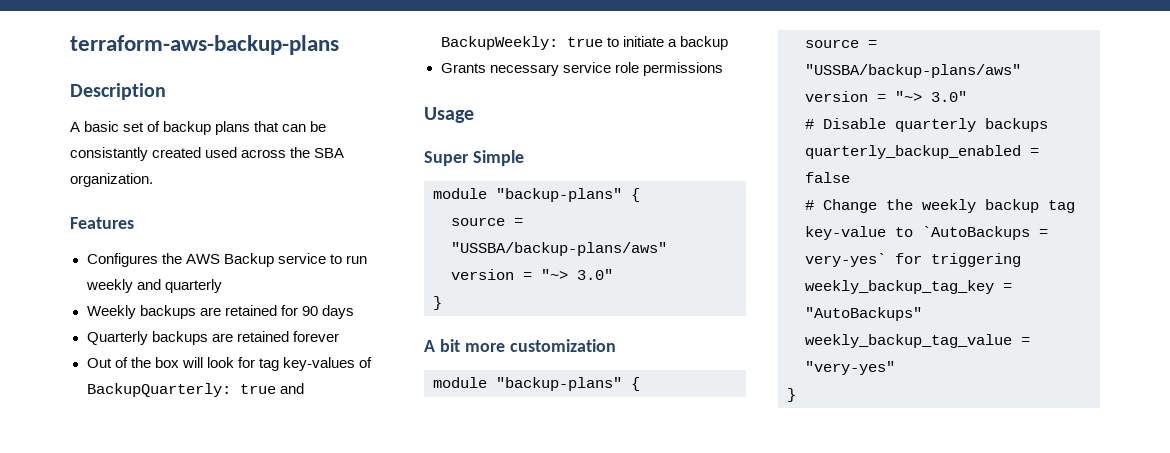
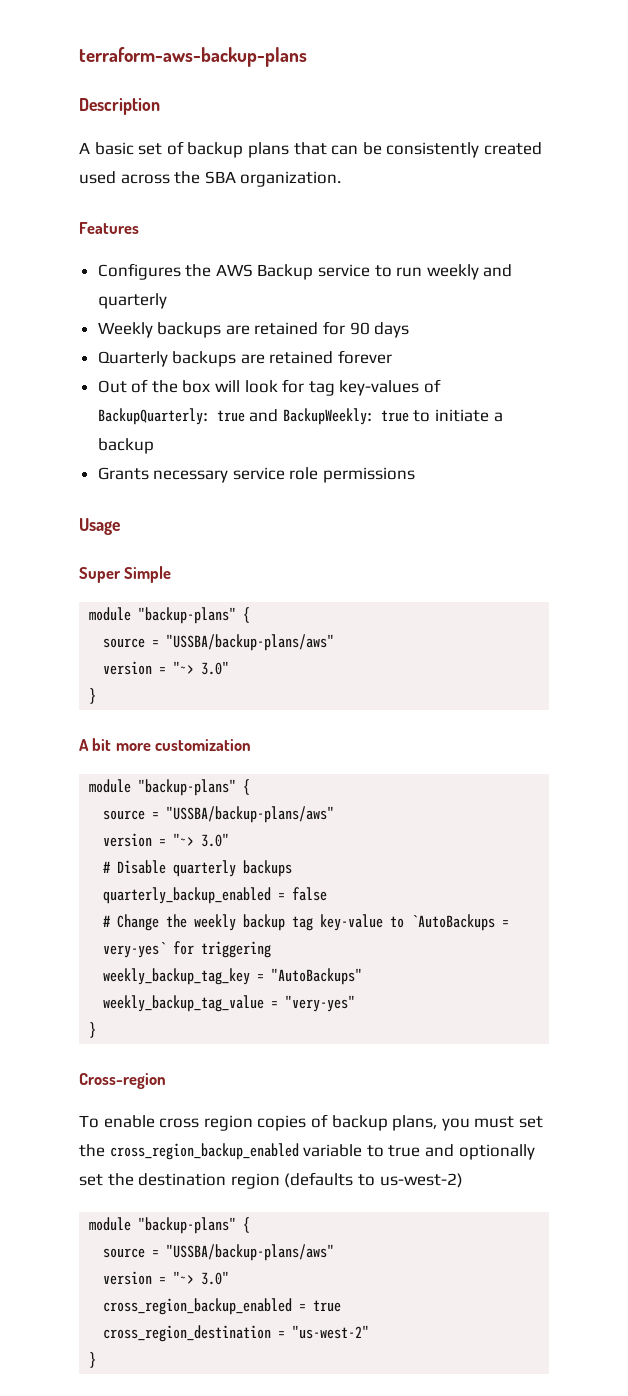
- A basic set of backup plans that can be consistantly created used across the SBA organization.
+ A basic set of backup plans that can be consistently created used across the SBA organization.
+ Cross-region
+ To enable cross region copies of backup plans, you must set the cross_region_backup_enabled variable to true and optionally set the destination region (defaults to us-west-2)
+ module "backup-plans" {
+ source = "USSBA/backup-plans/aws"
+ version = "~> 3.0"
+ cross_region_backup_enabled = true
+ cross_region_destination = "us-west-2"
+ }

